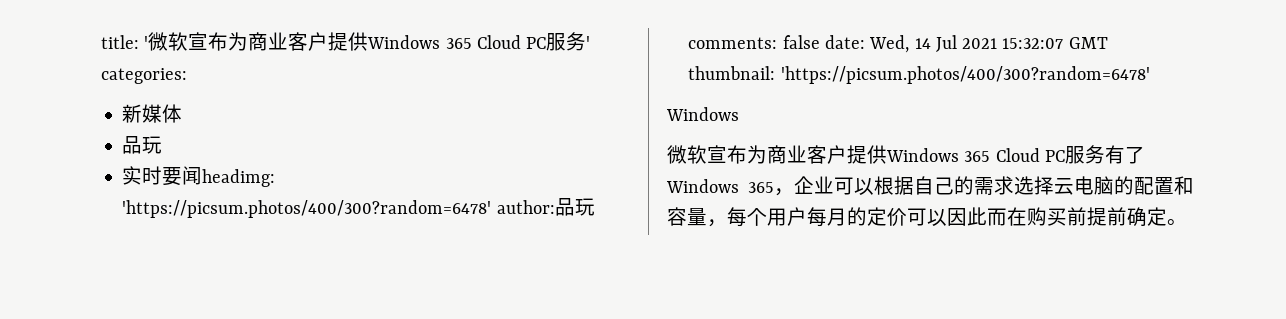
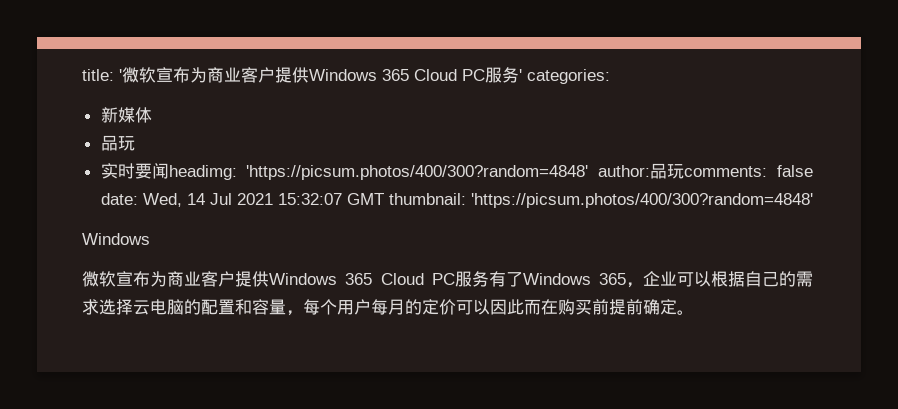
- 实时要闻headimg: 'https://picsum.photos/400/300?random=6478' author:品玩comments: false date: Wed, 14 Jul 2021 15:32:07 GMT thumbnail: 'https://picsum.photos/400/300?random=6478'
+ 实时要闻headimg: 'https://picsum.photos/400/300?random=4848' author:品玩comments: false date: Wed, 14 Jul 2021 15:32:07 GMT thumbnail: 'https://picsum.photos/400/300?random=4848'

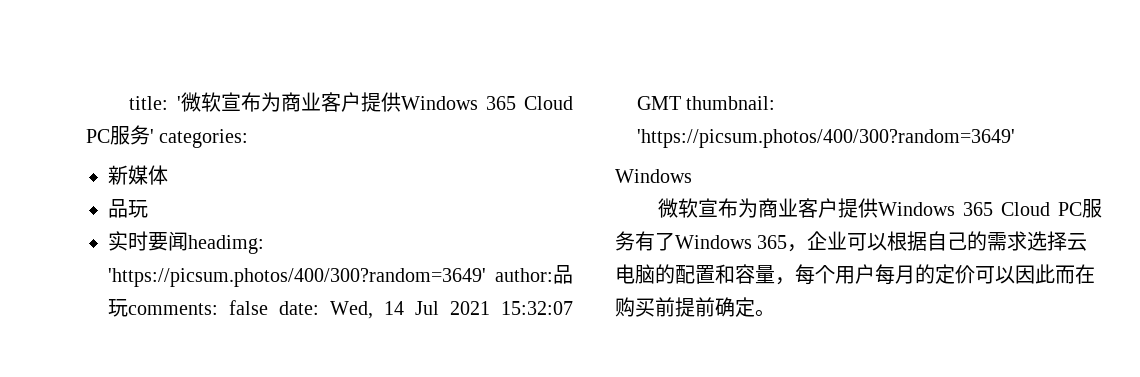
- 实时要闻headimg: 'https://picsum.photos/400/300?random=4848' author:品玩comments: false date: Wed, 14 Jul 2021 15:32:07 GMT thumbnail: 'https://picsum.photos/400/300?random=4848'
+ 实时要闻headimg: 'https://picsum.photos/400/300?random=3649' author:品玩comments: false date: Wed, 14 Jul 2021 15:32:07 GMT thumbnail: 'https://picsum.photos/400/300?random=3649'

